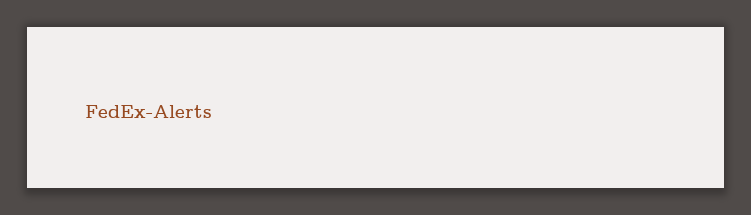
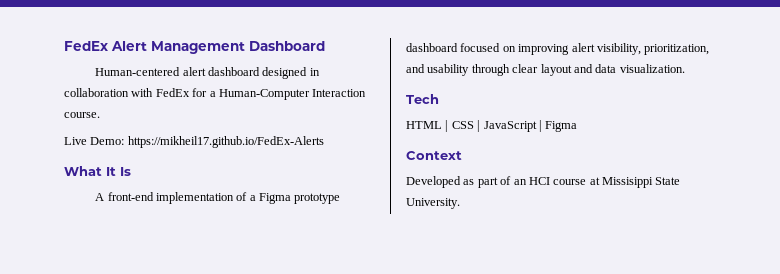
- FedEx-Alerts
+ FedEx Alert Management Dashboard
+ Human-centered alert dashboard designed in collaboration with FedEx for a Human-Computer Interaction course.
+ Live Demo: https://mikheil17.github.io/FedEx-Alerts
+ What It Is
+ A front-end implementation of a Figma prototype dashboard focused on improving alert visibility, prioritization, and usability through clear layout and data visualization.
+ Tech
+ HTML | CSS | JavaScript | Figma
+ Context
+ Developed as part of an HCI course at Missisippi State University.

